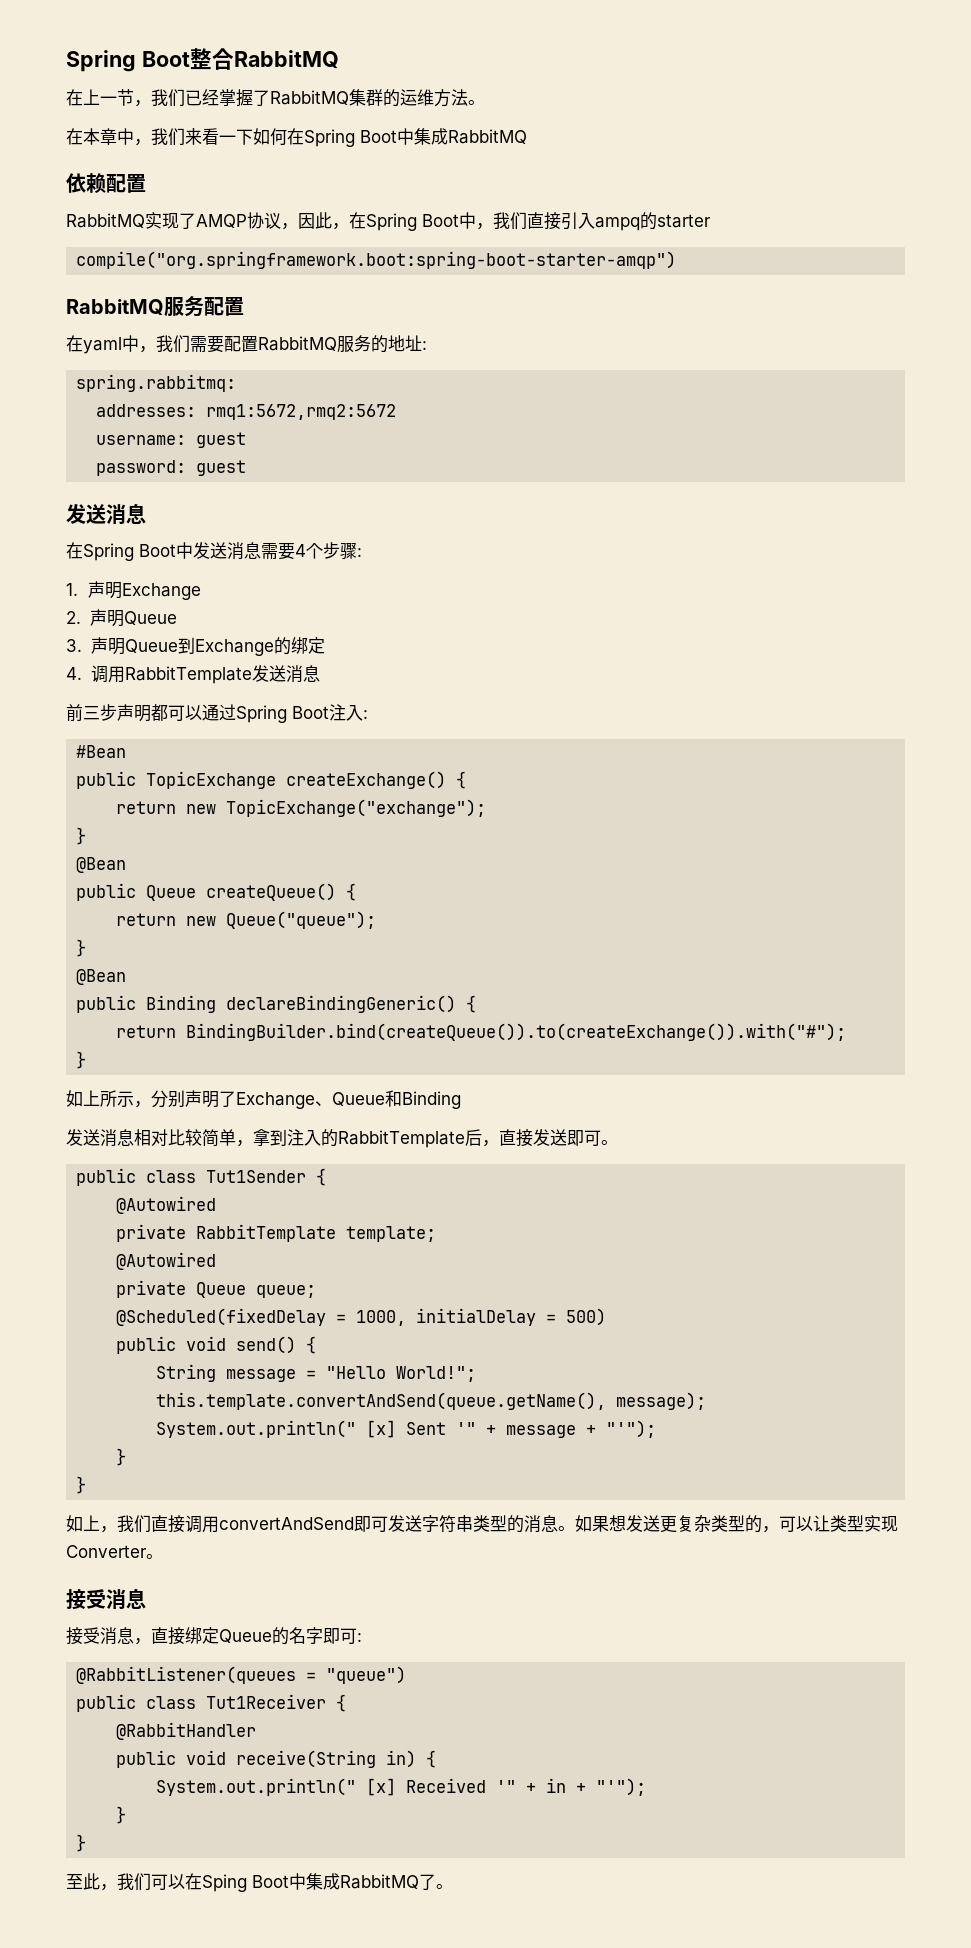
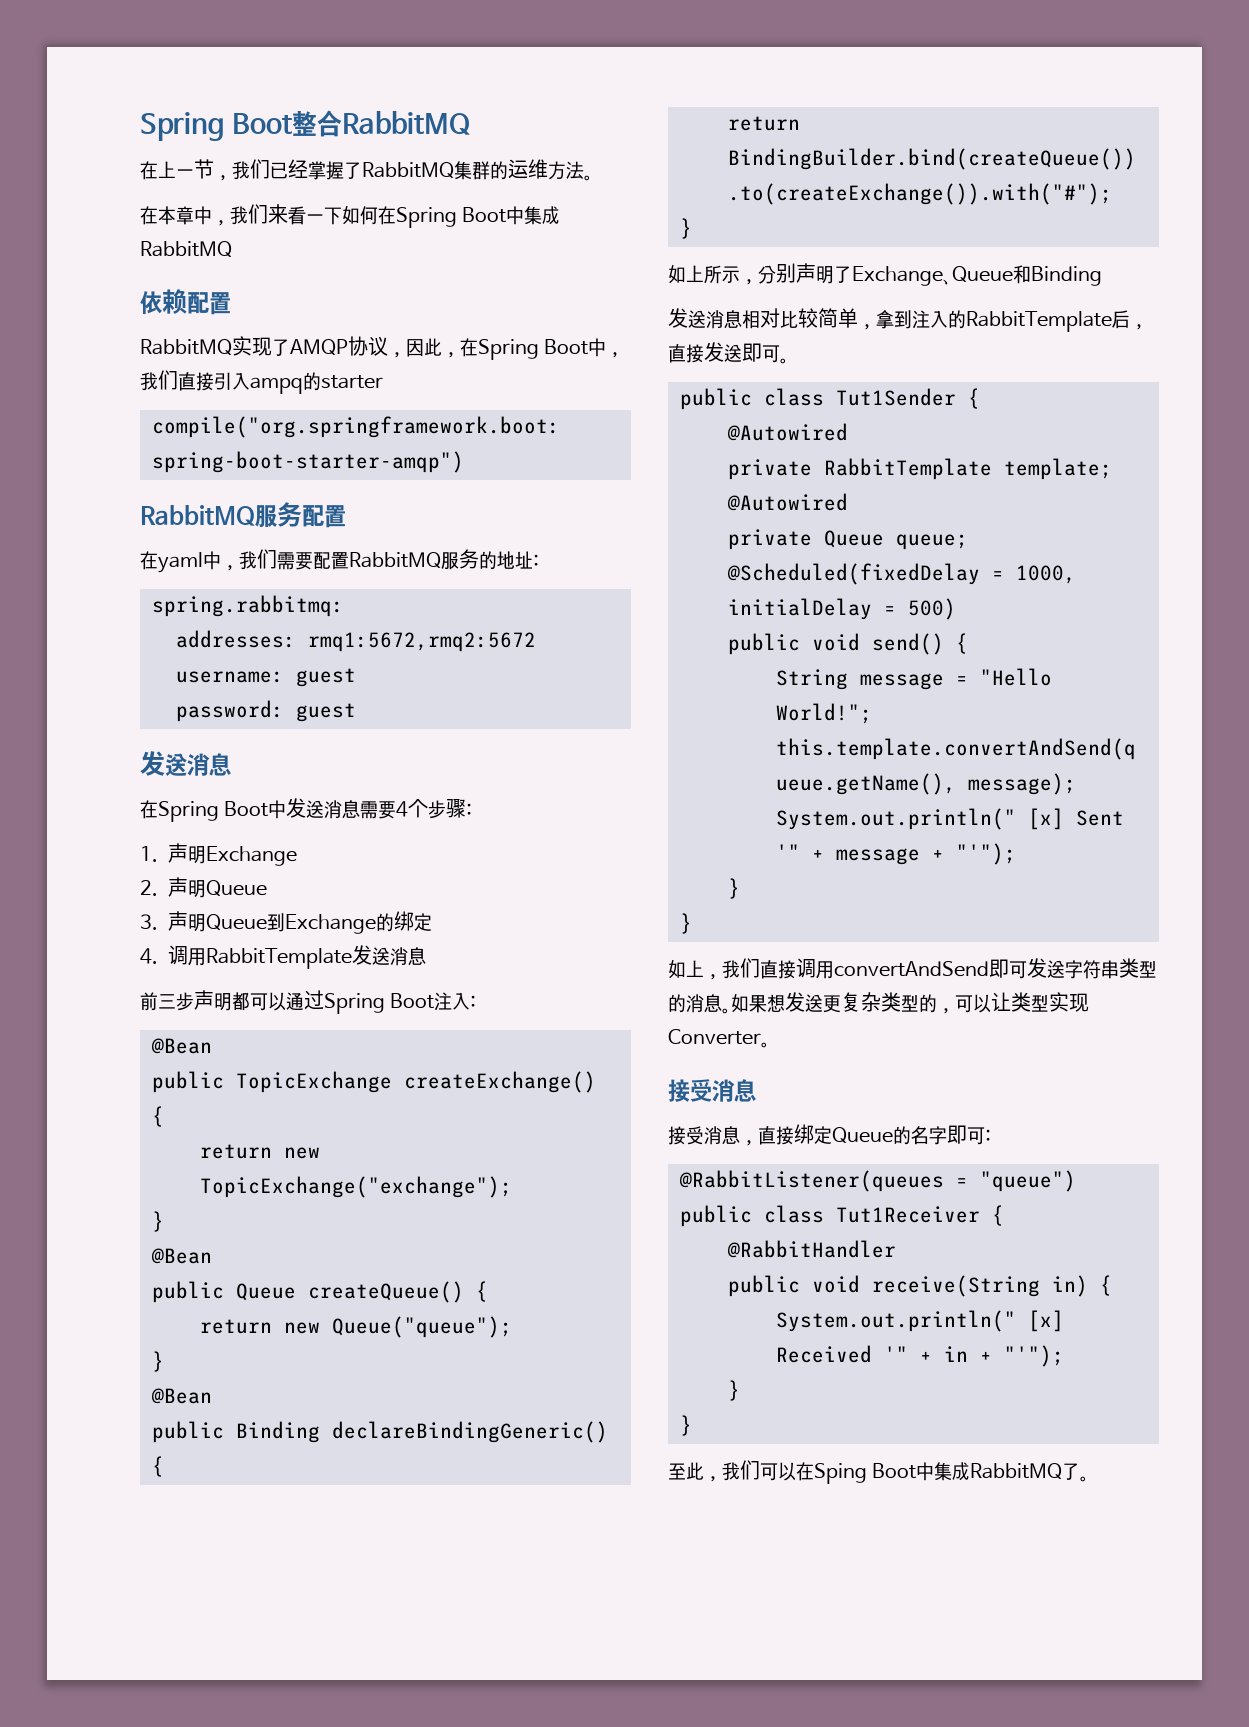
  前三步声明都可以通过Spring Boot注入:
- #Bean
+ @Bean

